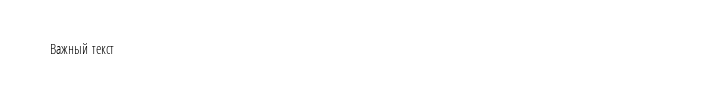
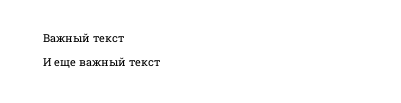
+ И еще важный текст

